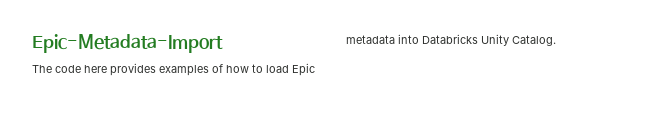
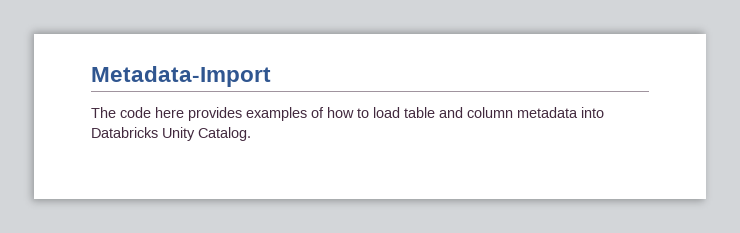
- Epic-Metadata-Import
+ Metadata-Import
- The code here provides examples of how to load Epic metadata into Databricks Unity Catalog.
+ The code here provides examples of how to load table and column metadata into Databricks Unity Catalog.

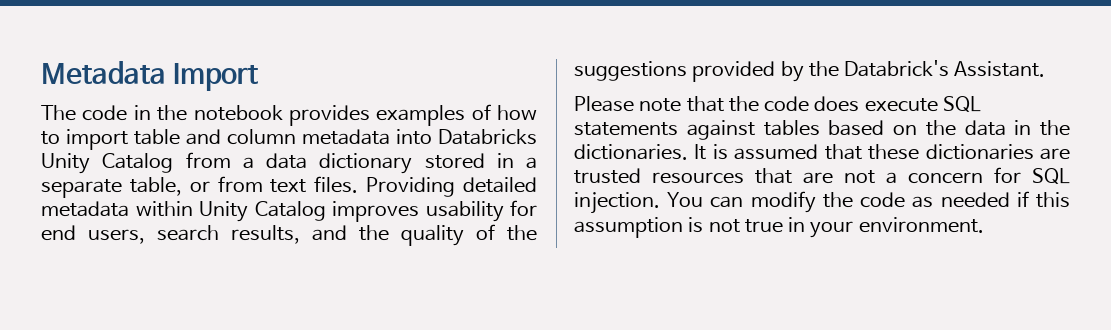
- Metadata-Import
+ Metadata Import
- The code here provides examples of how to load table and column metadata into Databricks Unity Catalog.
+ The code in the notebook provides examples of how to import table and column metadata into Databricks Unity Catalog from a data dictionary stored in a separate table, or from text files. Providing detailed metadata within Unity Catalog improves usability for end users, search results, and the quality of the suggestions provided by the Databrick's Assistant.
+ Please note that the code does execute SQL statements against tables based on the data in the dictionaries. It is assumed that these dictionaries are trusted resources that are not a concern for SQL injection. You can modify the code as needed if this assumption is not true in your environment.

